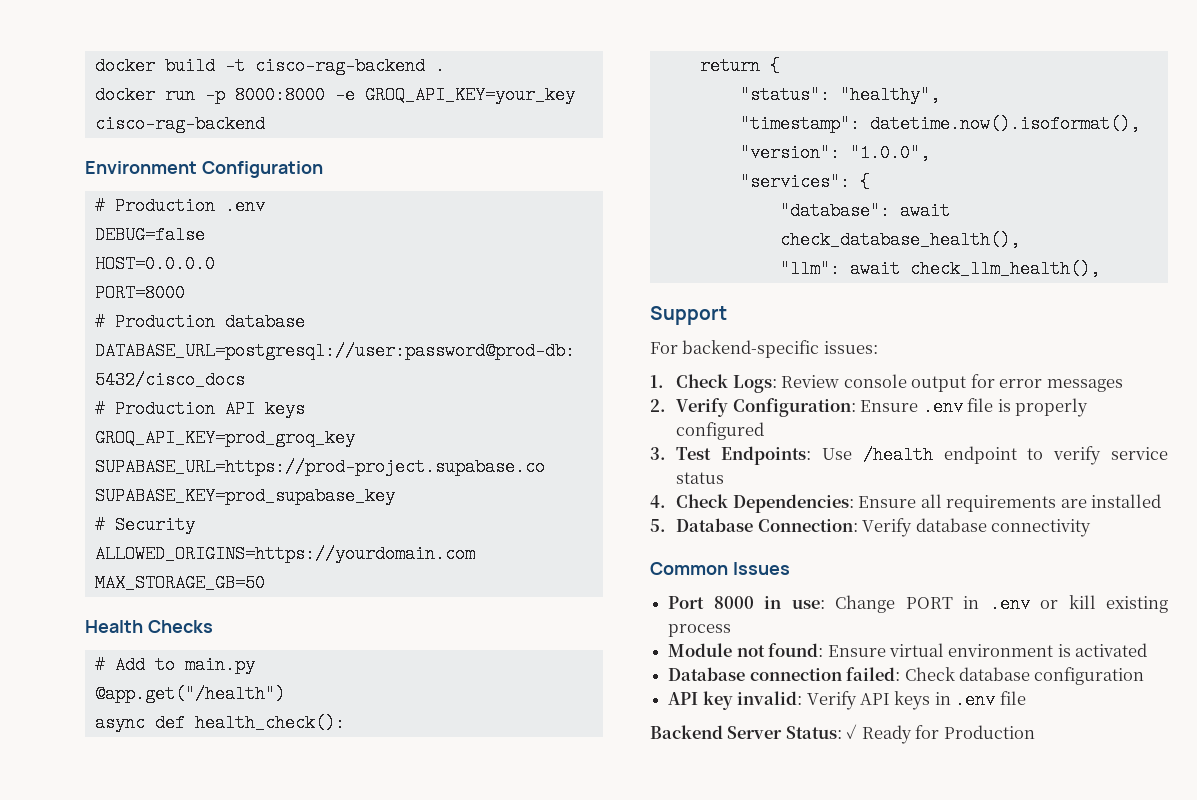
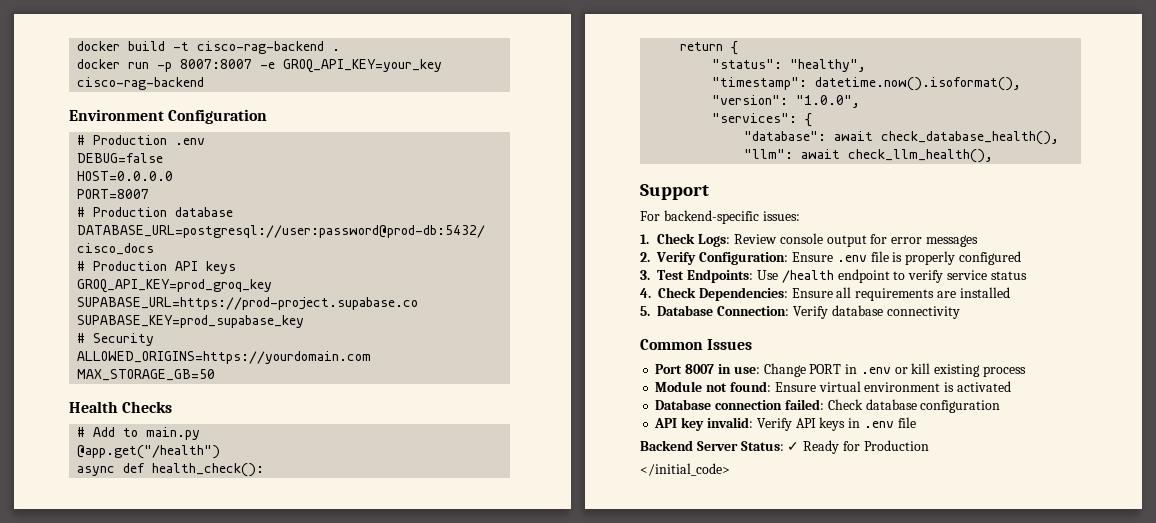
- docker run -p 8000:8000 -e GROQ_API_KEY=your_key cisco-rag-backend
+ docker run -p 8007:8007 -e GROQ_API_KEY=your_key cisco-rag-backend
- PORT=8000
+ PORT=8007
- Port 8000 in use: Change PORT in .env or kill existing process
+ Port 8007 in use: Change PORT in .env or kill existing process
+ </initial_code>

